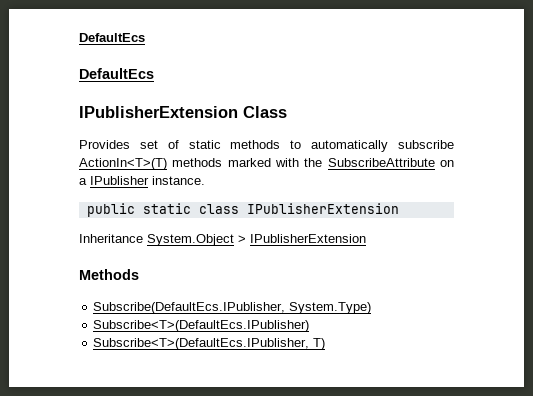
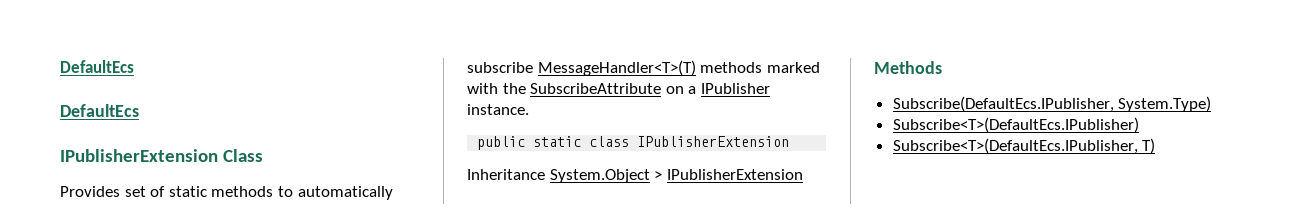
- Provides set of static methods to automatically subscribe ActionIn<T>(T) methods marked with the SubscribeAttribute on a IPublisher instance.
+ Provides set of static methods to automatically subscribe MessageHandler<T>(T) methods marked with the SubscribeAttribute on a IPublisher instance.

